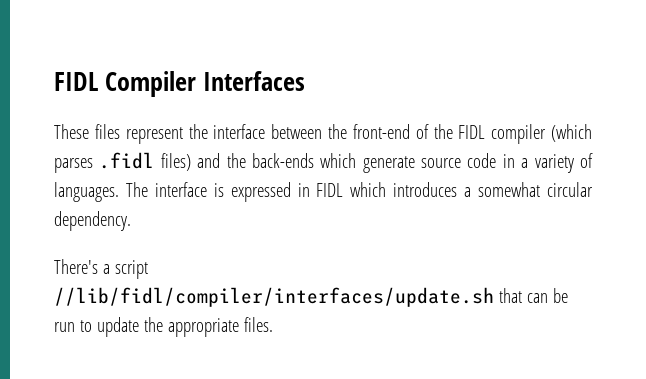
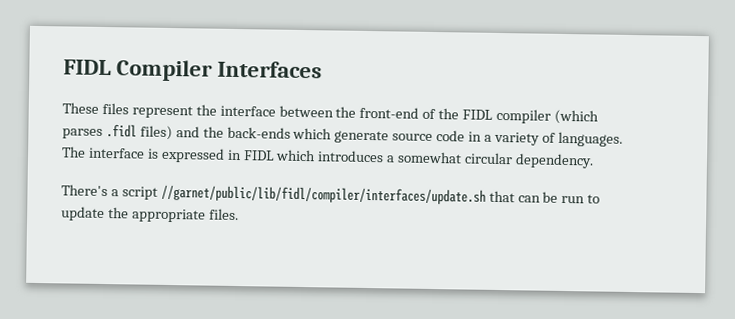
- There's a script //lib/fidl/compiler/interfaces/update.sh that can be run to update the appropriate files.
+ There's a script //garnet/public/lib/fidl/compiler/interfaces/update.sh that can be run to update the appropriate files.

